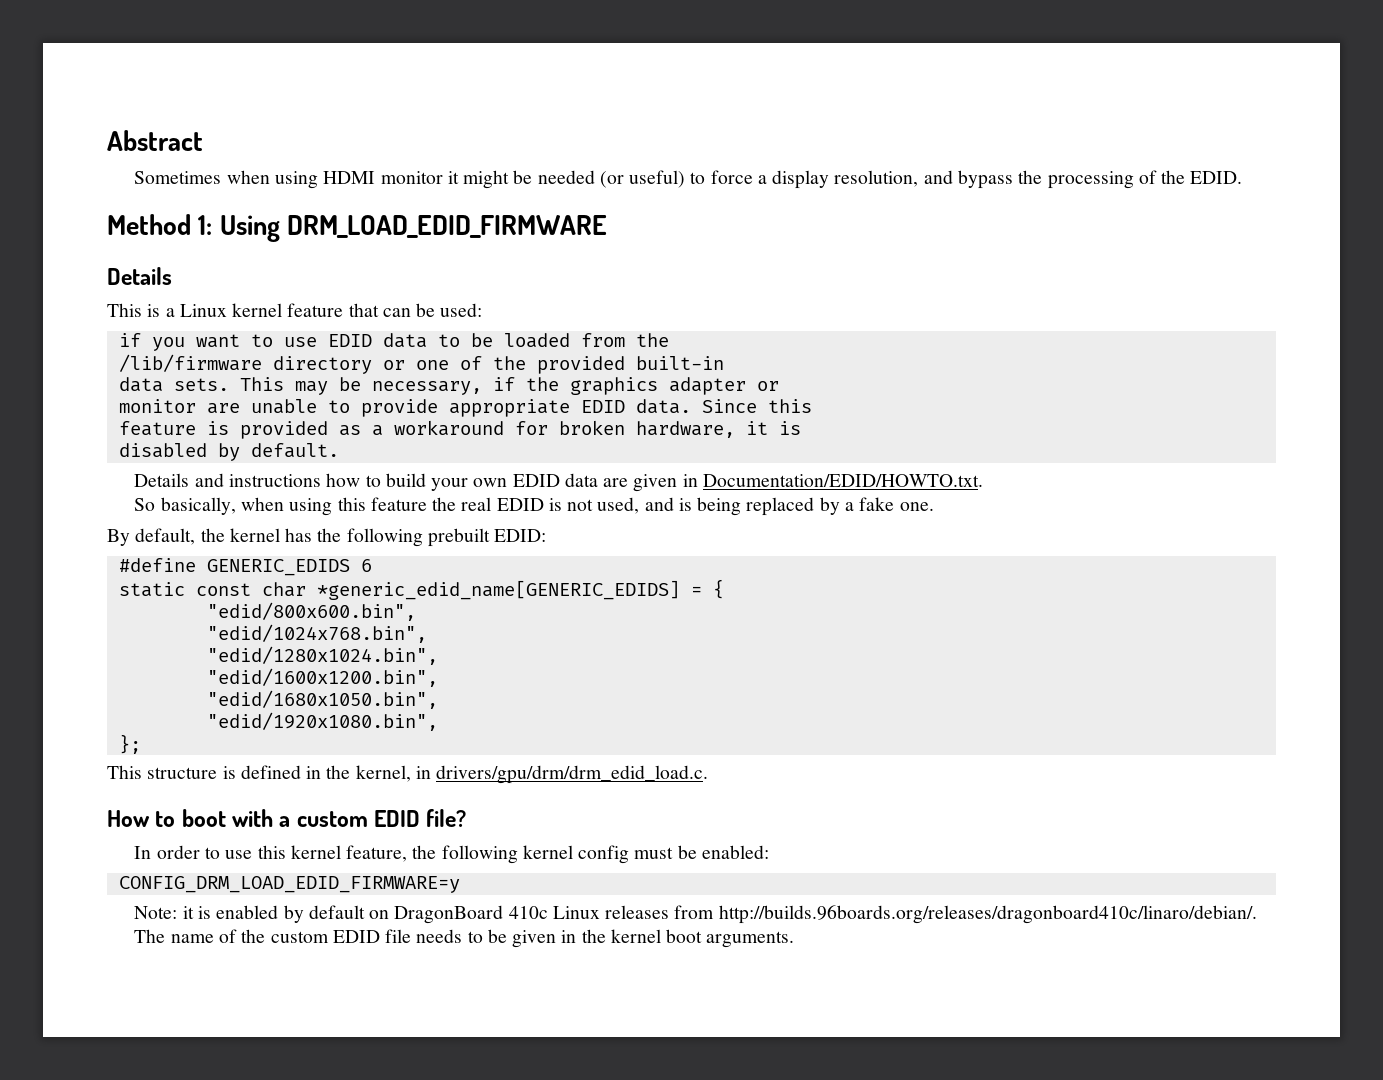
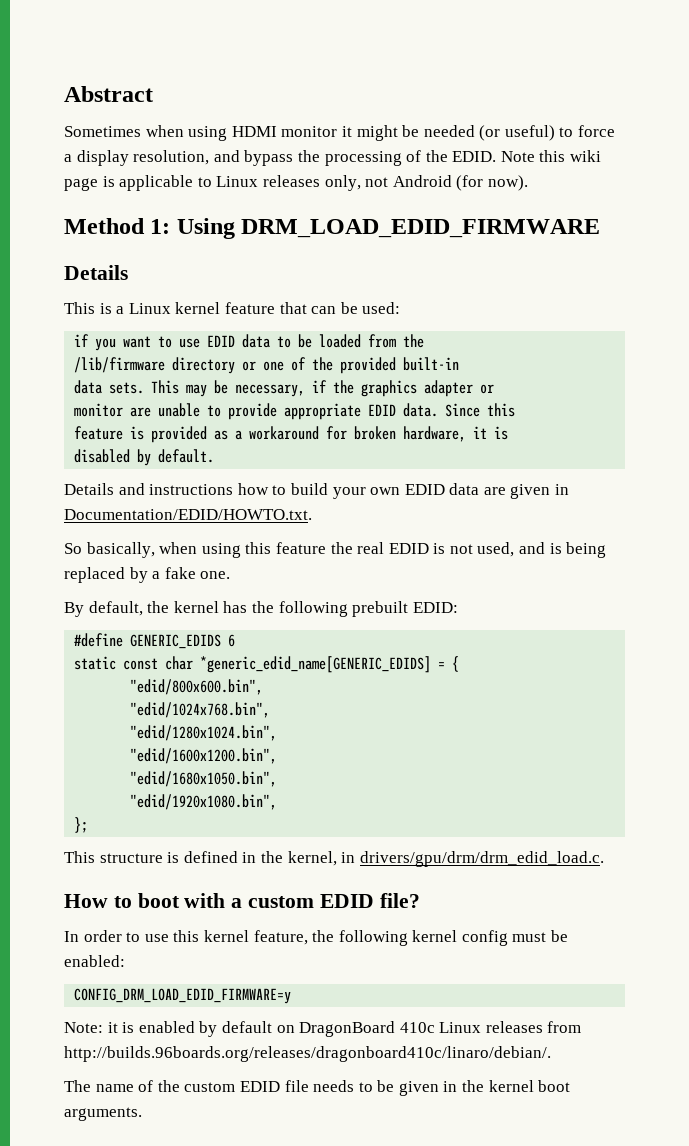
+ Note this wiki page is applicable to Linux releases only, not Android (for now).

